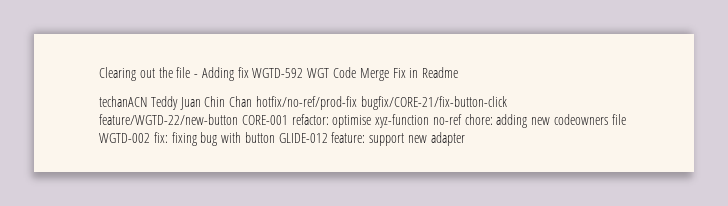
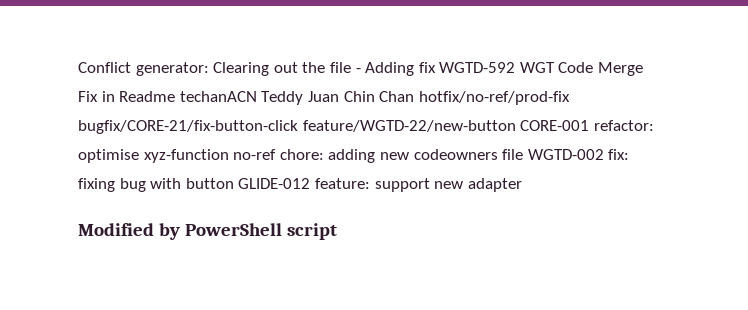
- Clearing out the file - Adding fix WGTD-592 WGT Code Merge Fix in Readme
- techanACN Teddy Juan Chin Chan hotfix/no-ref/prod-fix bugfix/CORE-21/fix-button-click feature/WGTD-22/new-button CORE-001 refactor: optimise xyz-function no-ref chore: adding new codeowners file WGTD-002 fix: fixing bug with button GLIDE-012 feature: support new adapter
+ Conflict generator: Clearing out the file - Adding fix WGTD-592 WGT Code Merge Fix in Readme techanACN Teddy Juan Chin Chan hotfix/no-ref/prod-fix bugfix/CORE-21/fix-button-click feature/WGTD-22/new-button CORE-001 refactor: optimise xyz-function no-ref chore: adding new codeowners file WGTD-002 fix: fixing bug with button GLIDE-012 feature: support new adapter
+ Modified by PowerShell script

